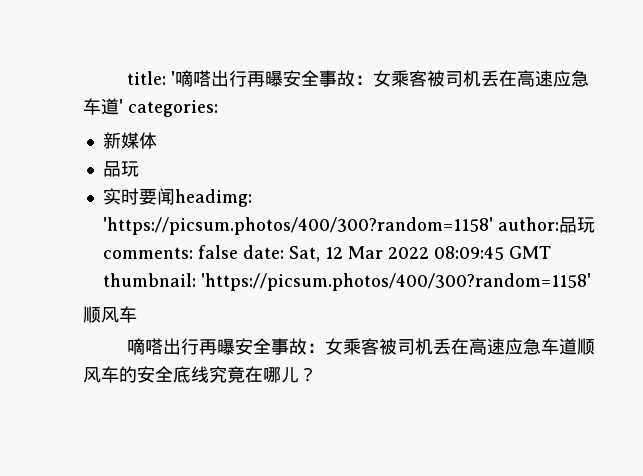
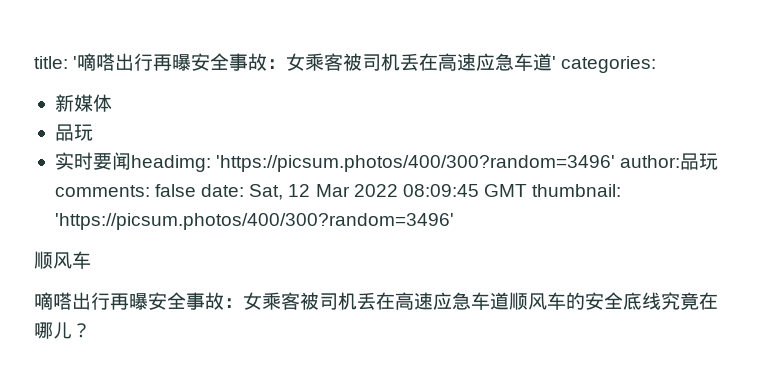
- 实时要闻headimg: 'https://picsum.photos/400/300?random=1158' author:品玩comments: false date: Sat, 12 Mar 2022 08:09:45 GMT thumbnail: 'https://picsum.photos/400/300?random=1158'
+ 实时要闻headimg: 'https://picsum.photos/400/300?random=3496' author:品玩comments: false date: Sat, 12 Mar 2022 08:09:45 GMT thumbnail: 'https://picsum.photos/400/300?random=3496'

